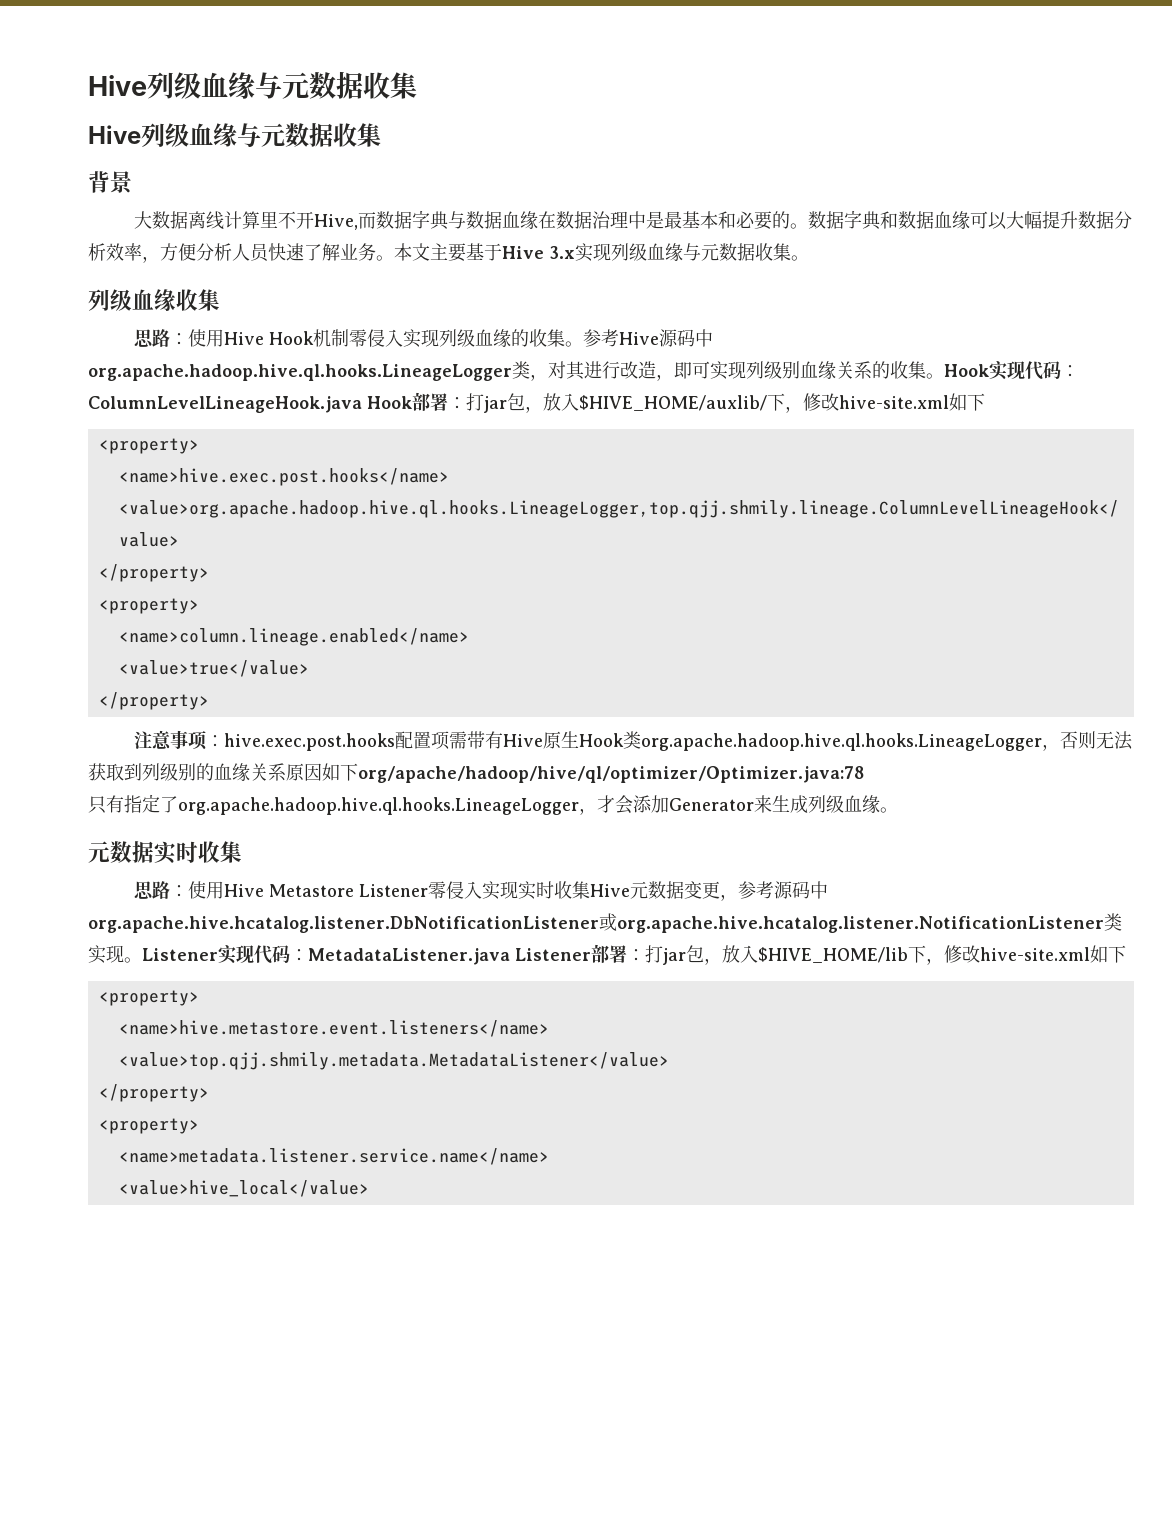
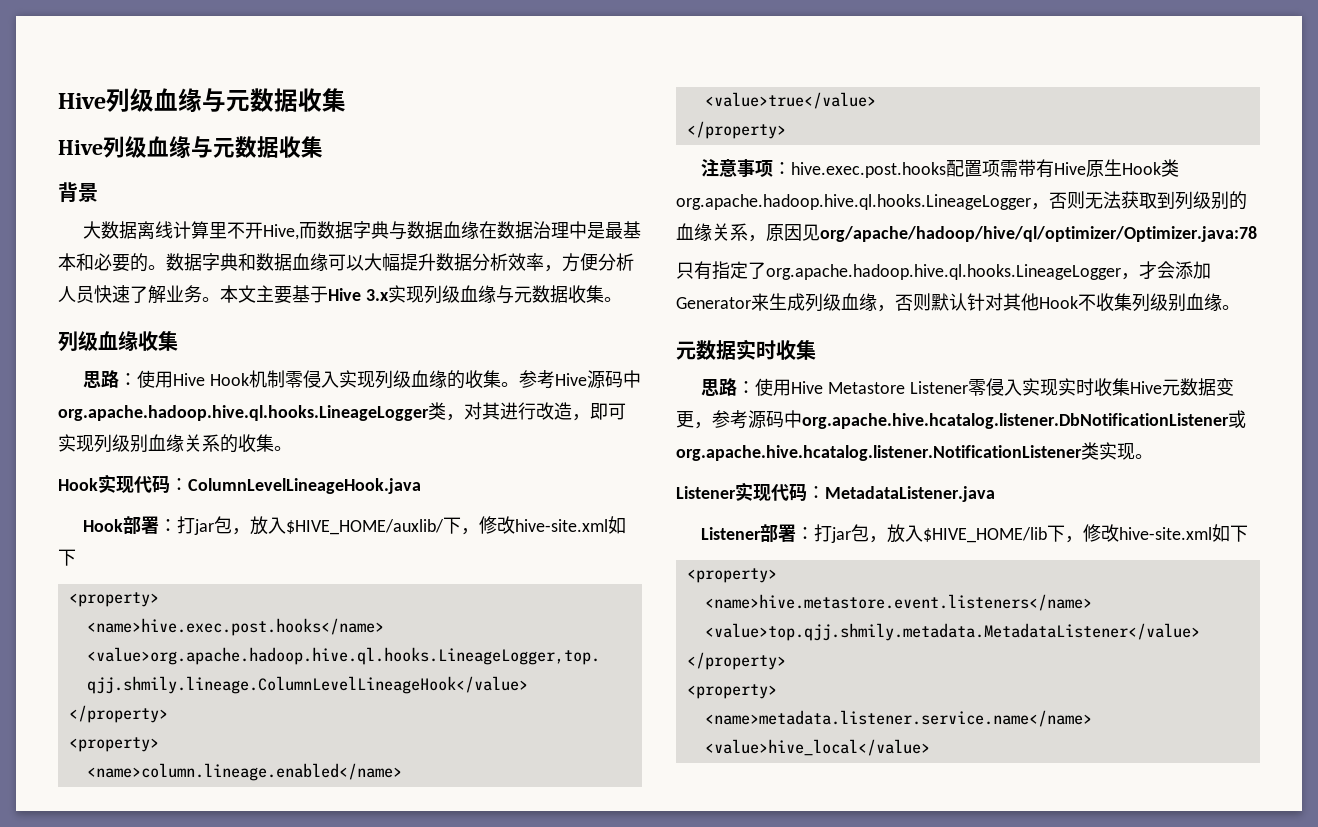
- 参考Hive源码中org.apache.hadoop.hive.ql.hooks.LineageLogger类，对其进行改造，即可实现列级别血缘关系的收集。Hook实现代码：ColumnLevelLineageHook.java Hook部署：打jar包，放入$HIVE_HOME/auxlib/下，修改hive-site.xml如下
+ 参考Hive源码中org.apache.hadoop.hive.ql.hooks.LineageLogger类，对其进行改造，即可实现列级别血缘关系的收集。
+ Hook实现代码：ColumnLevelLineageHook.java
+ Hook部署：打jar包，放入$HIVE_HOME/auxlib/下，修改hive-site.xml如下
- 注意事项：hive.exec.post.hooks配置项需带有Hive原生Hook类org.apache.hadoop.hive.ql.hooks.LineageLogger，否则无法获取到列级别的血缘关系原因如下org/apache/hadoop/hive/ql/optimizer/Optimizer.java:78
+ 注意事项：hive.exec.post.hooks配置项需带有Hive原生Hook类org.apache.hadoop.hive.ql.hooks.LineageLogger，否则无法获取到列级别的血缘关系，原因见org/apache/hadoop/hive/ql/optimizer/Optimizer.java:78
- 只有指定了org.apache.hadoop.hive.ql.hooks.LineageLogger，才会添加Generator来生成列级血缘。
+ 只有指定了org.apache.hadoop.hive.ql.hooks.LineageLogger，才会添加Generator来生成列级血缘，否则默认针对其他Hook不收集列级别血缘。
- 思路：使用Hive Metastore Listener零侵入实现实时收集Hive元数据变更，参考源码中org.apache.hive.hcatalog.listener.DbNotificationListener或org.apache.hive.hcatalog.listener.NotificationListener类实现。Listener实现代码：MetadataListener.java Listener部署：打jar包，放入$HIVE_HOME/lib下，修改hive-site.xml如下
+ 思路：使用Hive Metastore Listener零侵入实现实时收集Hive元数据变更，参考源码中org.apache.hive.hcatalog.listener.DbNotificationListener或org.apache.hive.hcatalog.listener.NotificationListener类实现。
+ Listener实现代码：MetadataListener.java
+ Listener部署：打jar包，放入$HIVE_HOME/lib下，修改hive-site.xml如下

